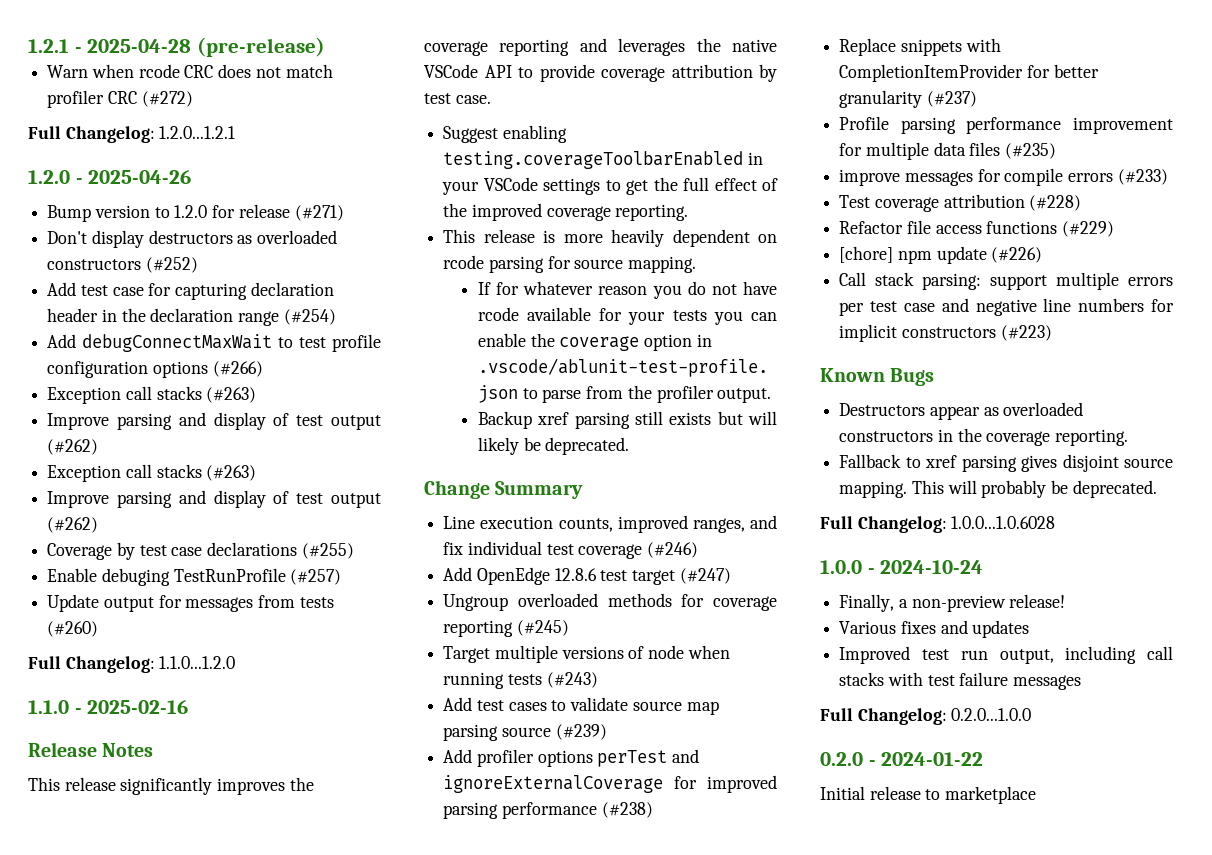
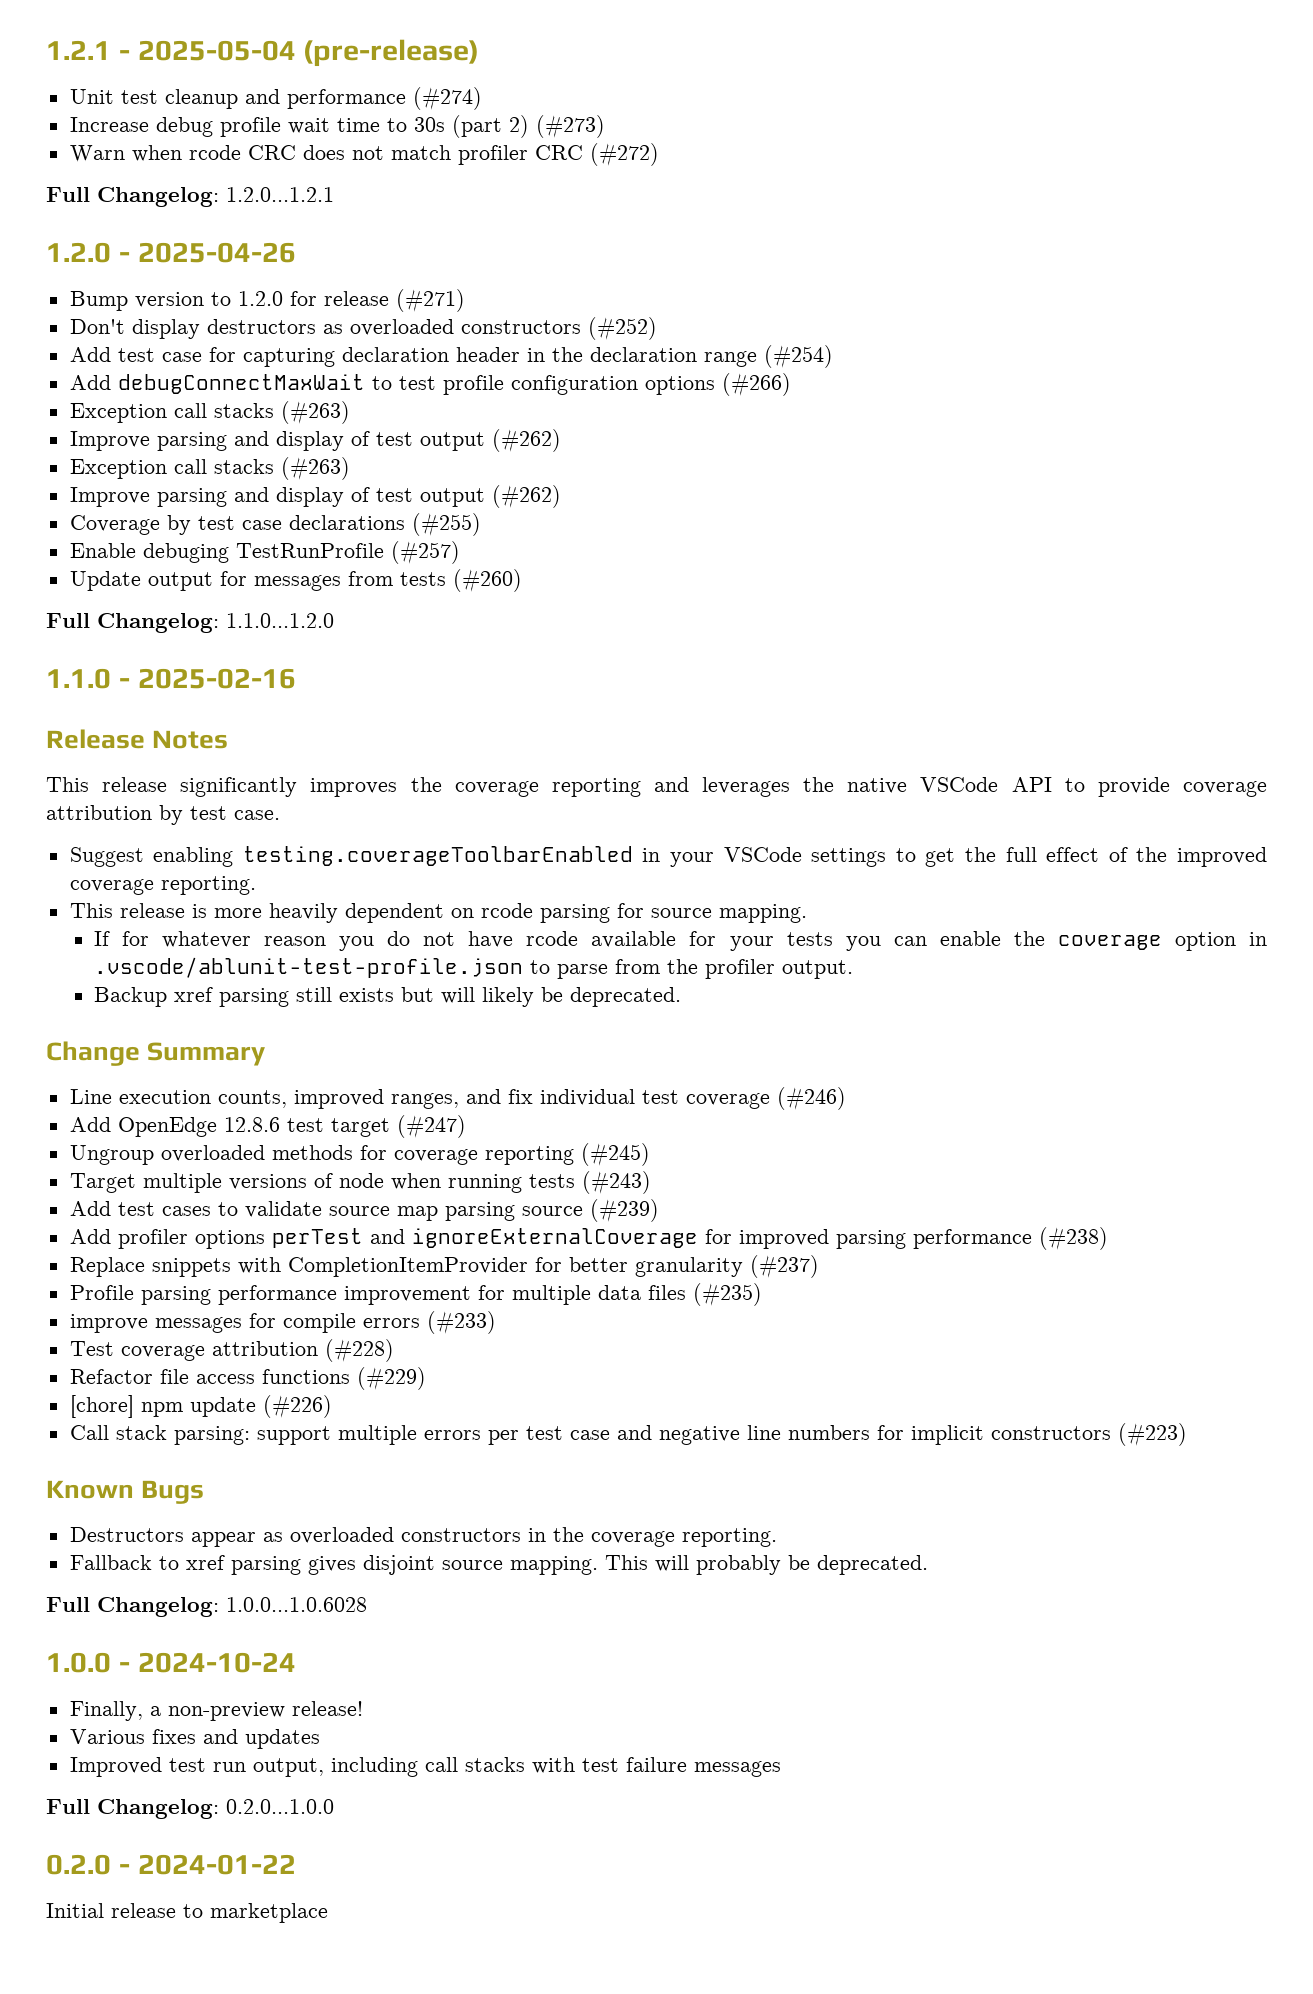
- 1.2.1 - 2025-04-28 (pre-release)
+ 1.2.1 - 2025-05-04 (pre-release)
+ Unit test cleanup and performance (#274)
+ Increase debug profile wait time to 30s (part 2) (#273)

